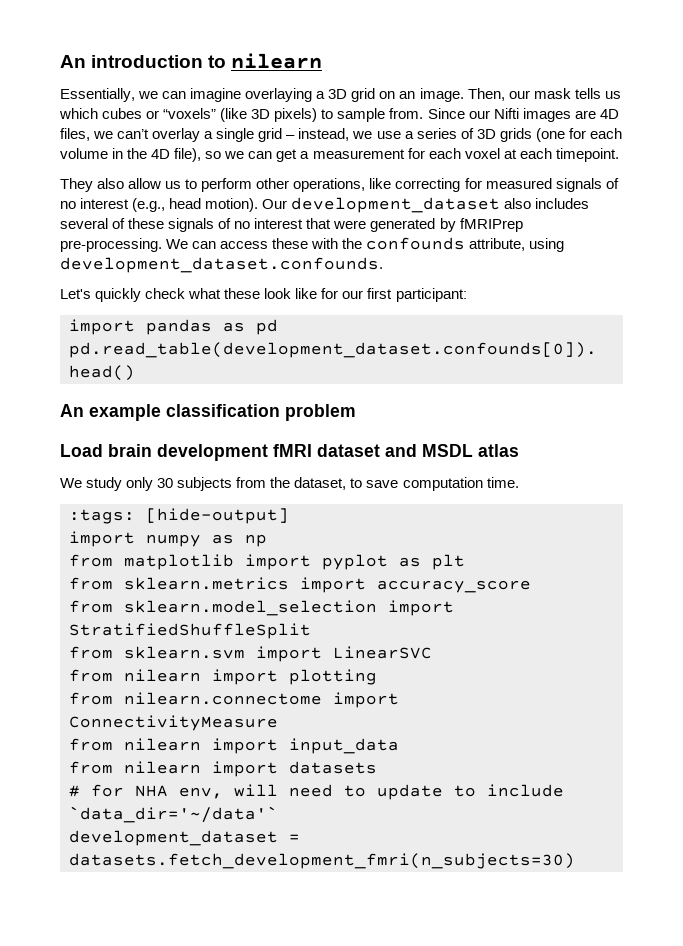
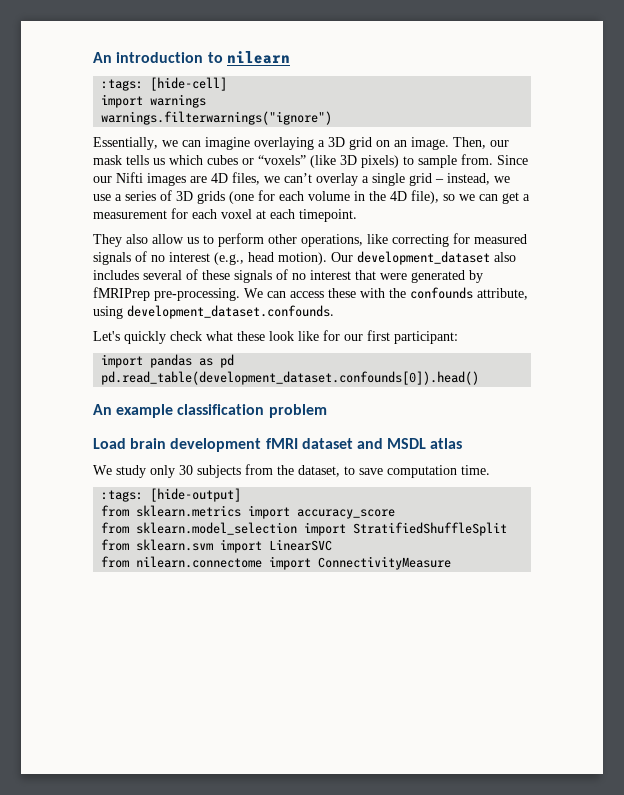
+ :tags: [hide-cell]
+ import warnings
+ warnings.filterwarnings("ignore")
- import numpy as np
- from matplotlib import pyplot as plt
- from nilearn import plotting
- from nilearn import input_data
- from nilearn import datasets
- # for NHA env, will need to update to include `data_dir='~/data'`
- development_dataset = datasets.fetch_development_fmri(n_subjects=30)

